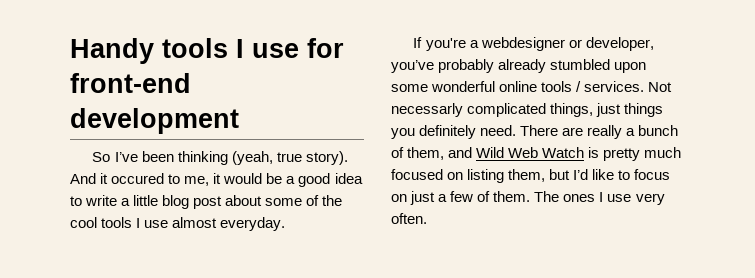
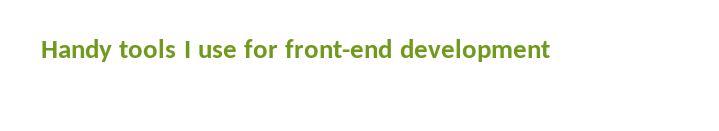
- So I’ve been thinking (yeah, true story). And it occured to me, it would be a good idea to write a little blog post about some of the cool tools I use almost everyday.
- If you're a webdesigner or developer, you’ve probably already stumbled upon some wonderful online tools / services. Not necessarly complicated things, just things you definitely need. There are really a bunch of them, and Wild Web Watch is pretty much focused on listing them, but I’d like to focus on just a few of them. The ones I use very often.

